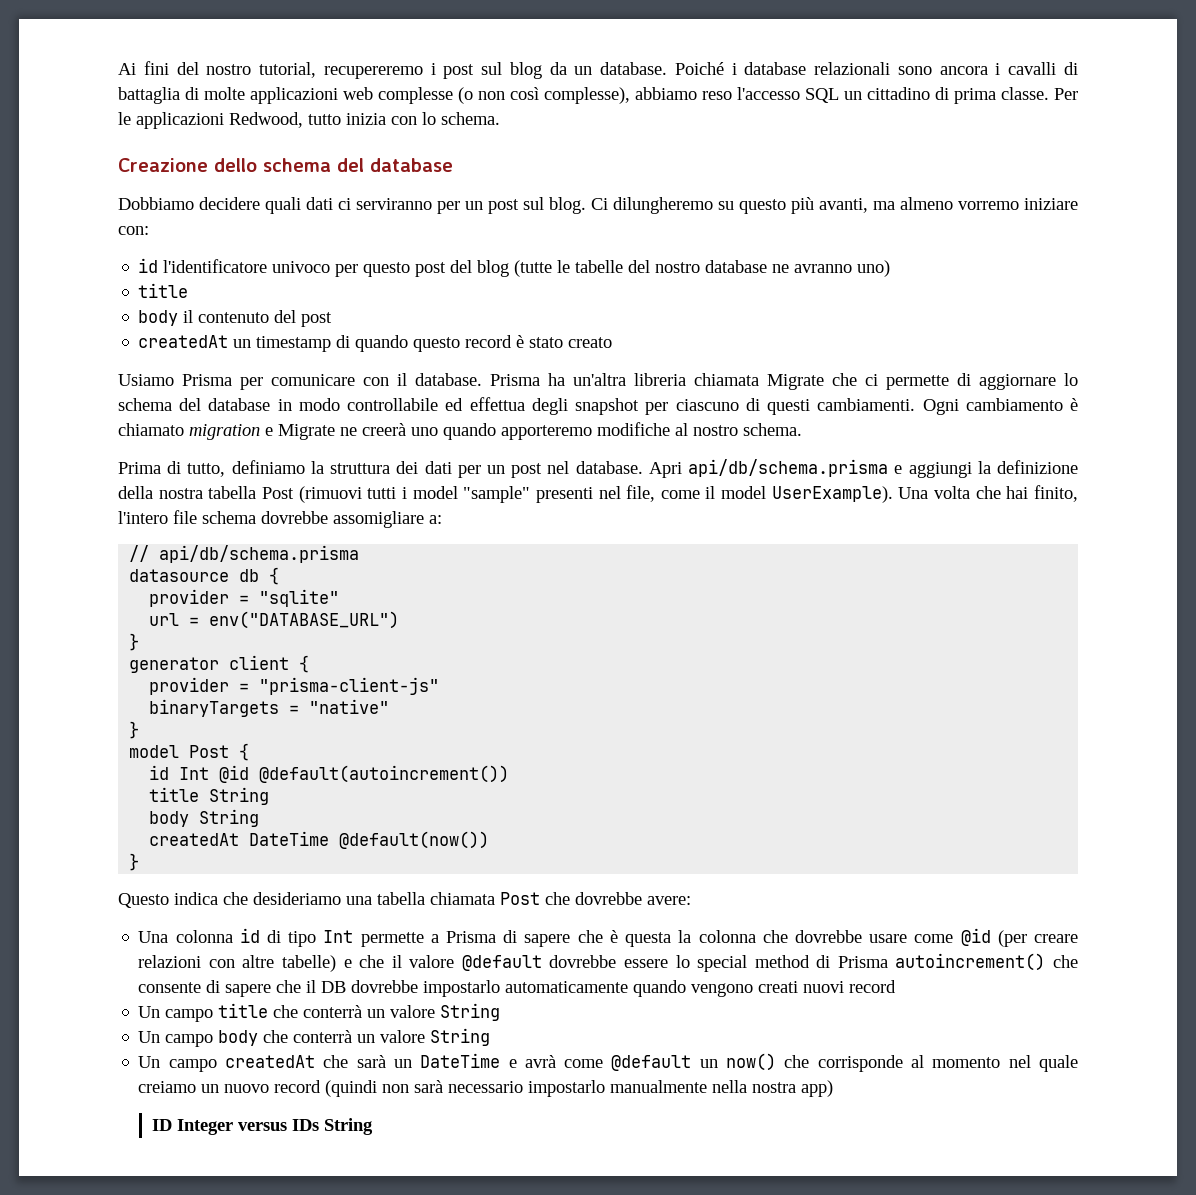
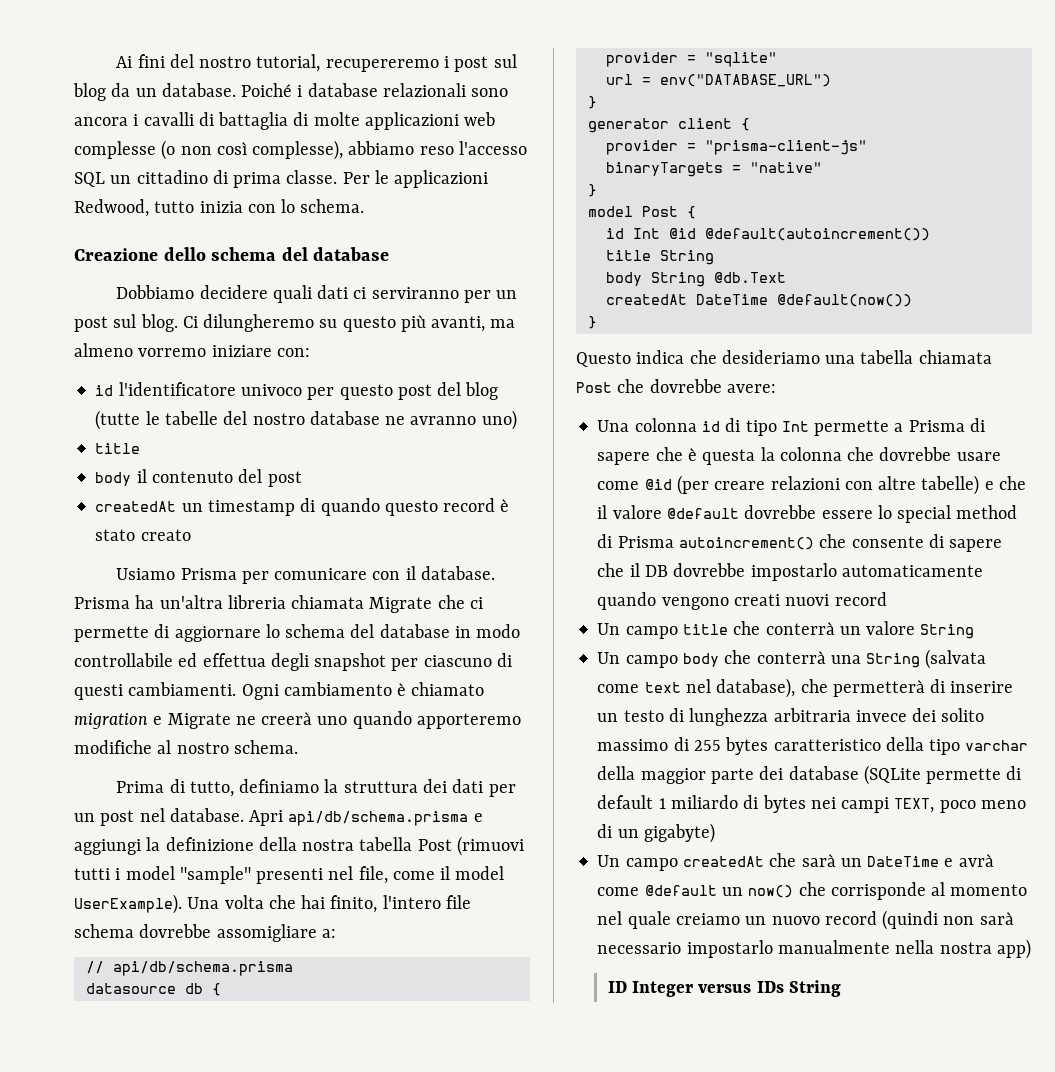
- body String
+ body String @db.Text
- Un campo body che conterrà un valore String
+ Un campo body che conterrà una String (salvata come text nel database), che permetterà di inserire un testo di lunghezza arbitraria invece dei solito massimo di 255 bytes caratteristico della tipo varchar della maggior parte dei database (SQLite permette di default 1 miliardo di bytes nei campi TEXT, poco meno di un gigabyte)

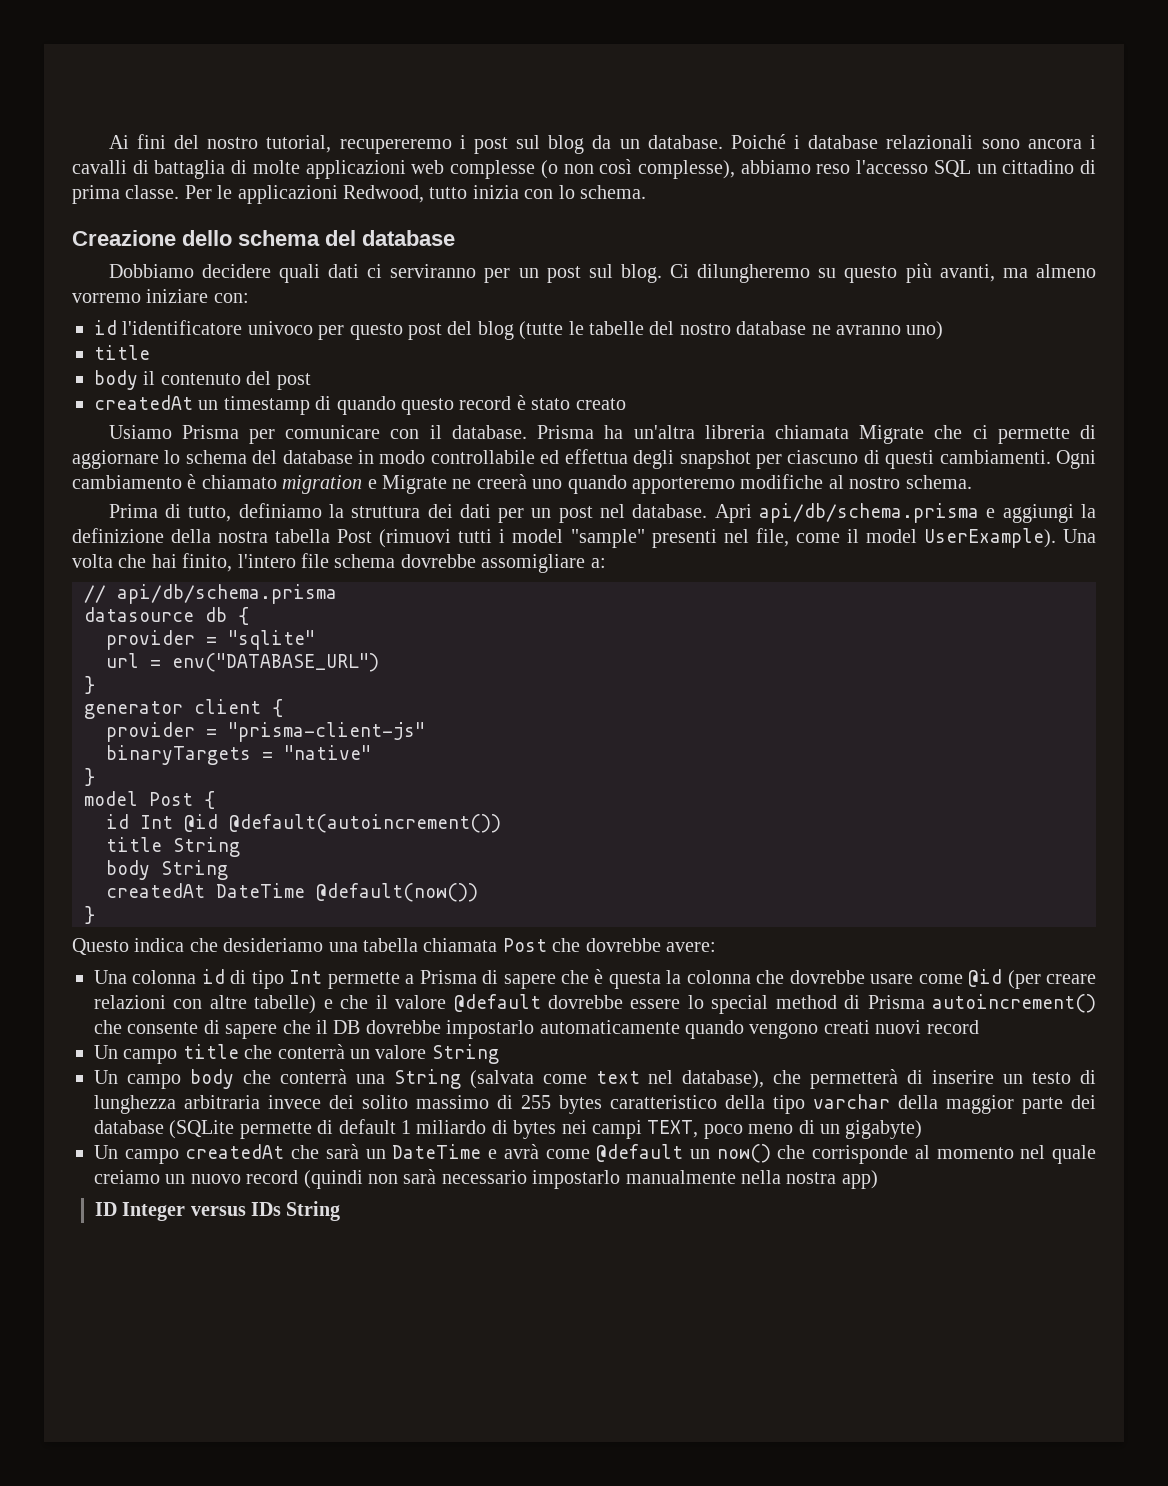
- body String @db.Text
+ body String

